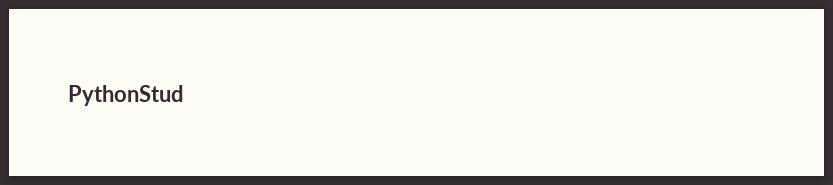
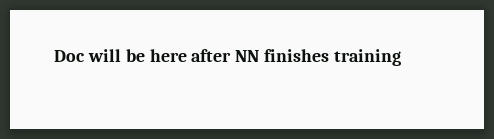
- PythonStud
+ Doc will be here after NN finishes training

